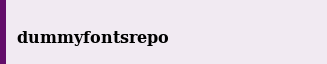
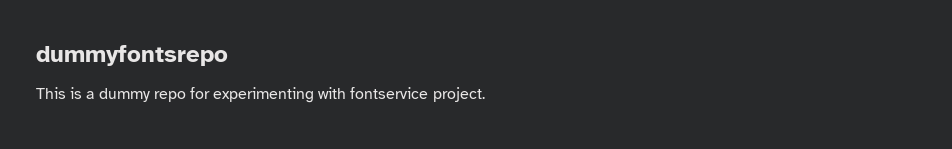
+ This is a dummy repo for experimenting with fontservice project.

